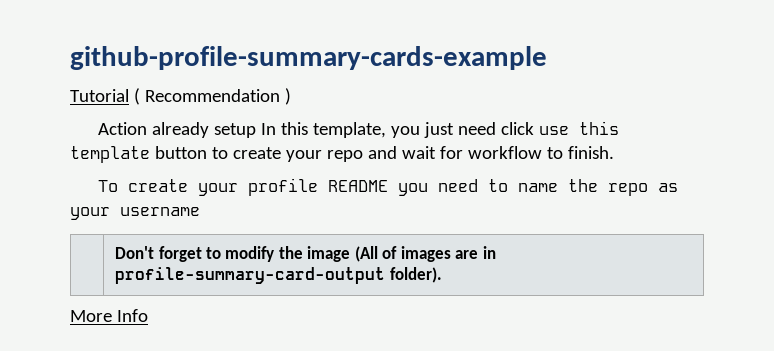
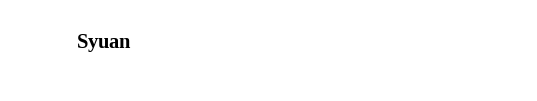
- github-profile-summary-cards-example
- Tutorial ( Recommendation )
- Action already setup In this template, you just need click use this template button to create your repo and wait for workflow to finish.
- To create your profile README you need to name the repo as your username
- | Don't forget to modify the image (All of images are in profile-summary-card-output folder).
- More Info
+ Syuan

